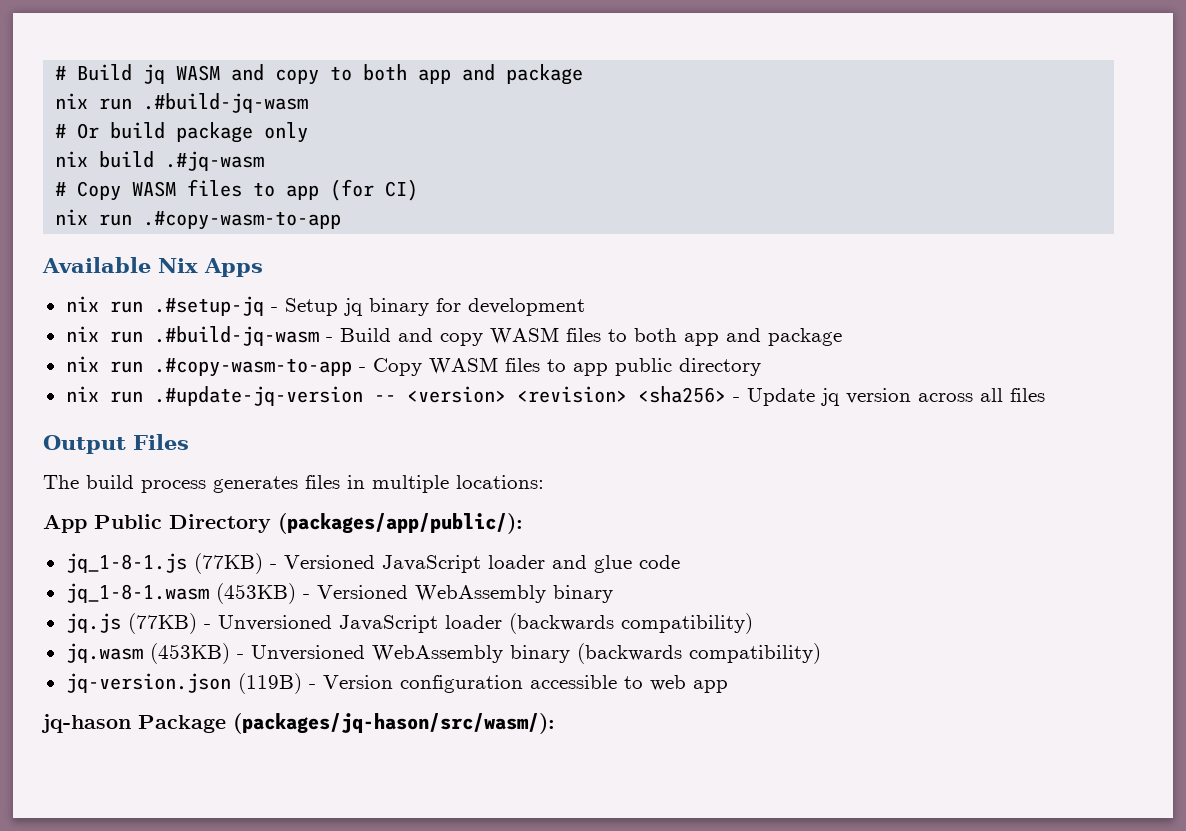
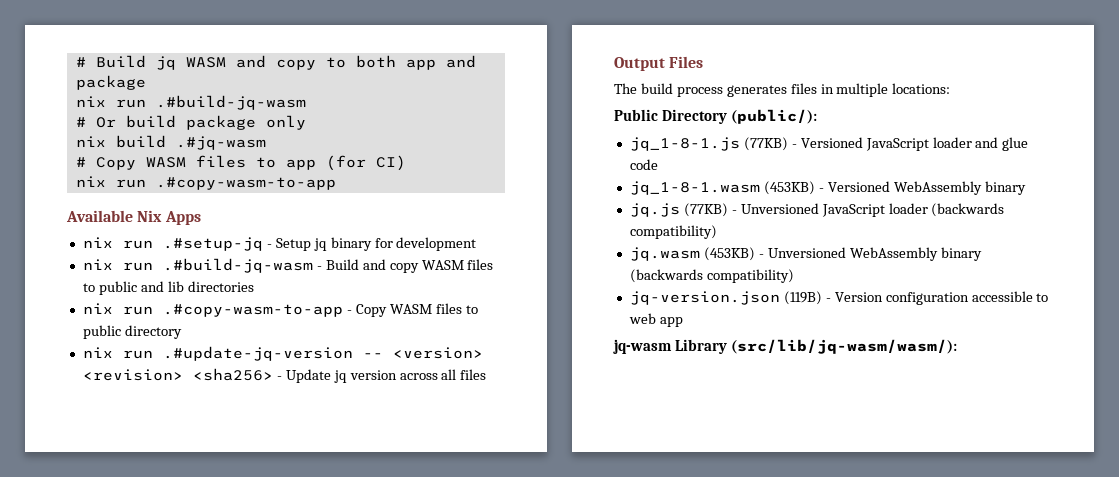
- nix run .#build-jq-wasm - Build and copy WASM files to both app and package
+ nix run .#build-jq-wasm - Build and copy WASM files to public and lib directories
- nix run .#copy-wasm-to-app - Copy WASM files to app public directory
+ nix run .#copy-wasm-to-app - Copy WASM files to public directory
- App Public Directory (packages/app/public/):
+ Public Directory (public/):
- jq-hason Package (packages/jq-hason/src/wasm/):
+ jq-wasm Library (src/lib/jq-wasm/wasm/):

